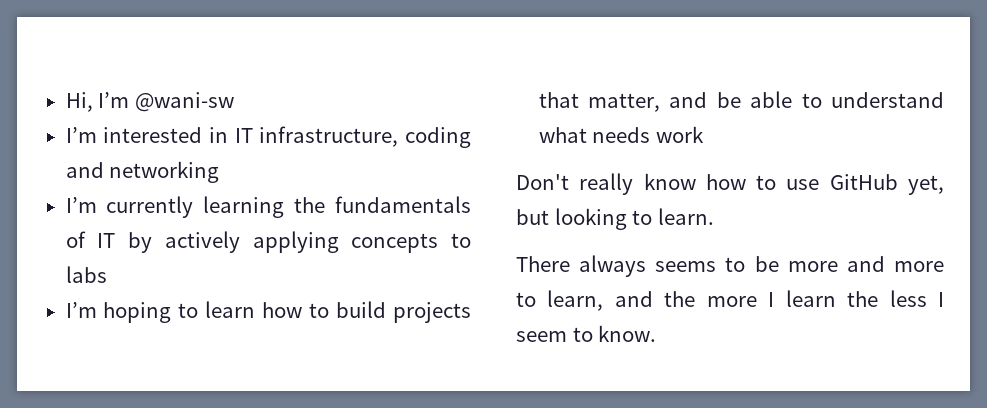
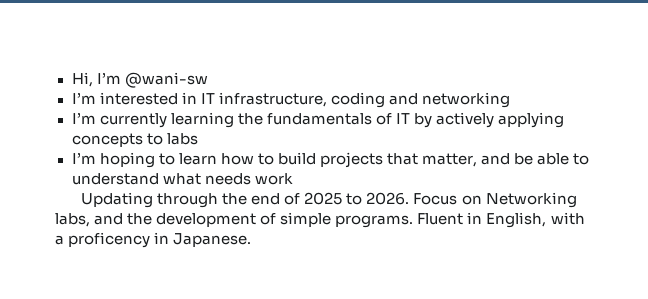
- Don't really know how to use GitHub yet, but looking to learn.
- There always seems to be more and more to learn, and the more I learn the less I seem to know.
+ Updating through the end of 2025 to 2026. Focus on Networking labs, and the development of simple programs. Fluent in English, with a proficency in Japanese.

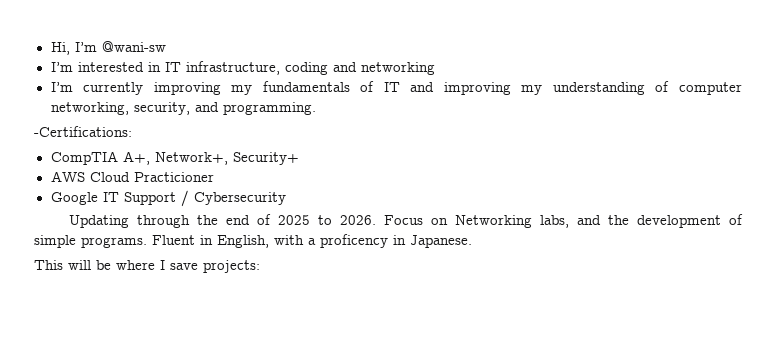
- I’m currently learning the fundamentals of IT by actively applying concepts to labs
- I’m hoping to learn how to build projects that matter, and be able to understand what needs work
+ I’m currently improving my fundamentals of IT and improving my understanding of computer networking, security, and programming.
+ -Certifications:
+ CompTIA A+, Network+, Security+
+ AWS Cloud Practicioner
+ Google IT Support / Cybersecurity
+ This will be where I save projects:

